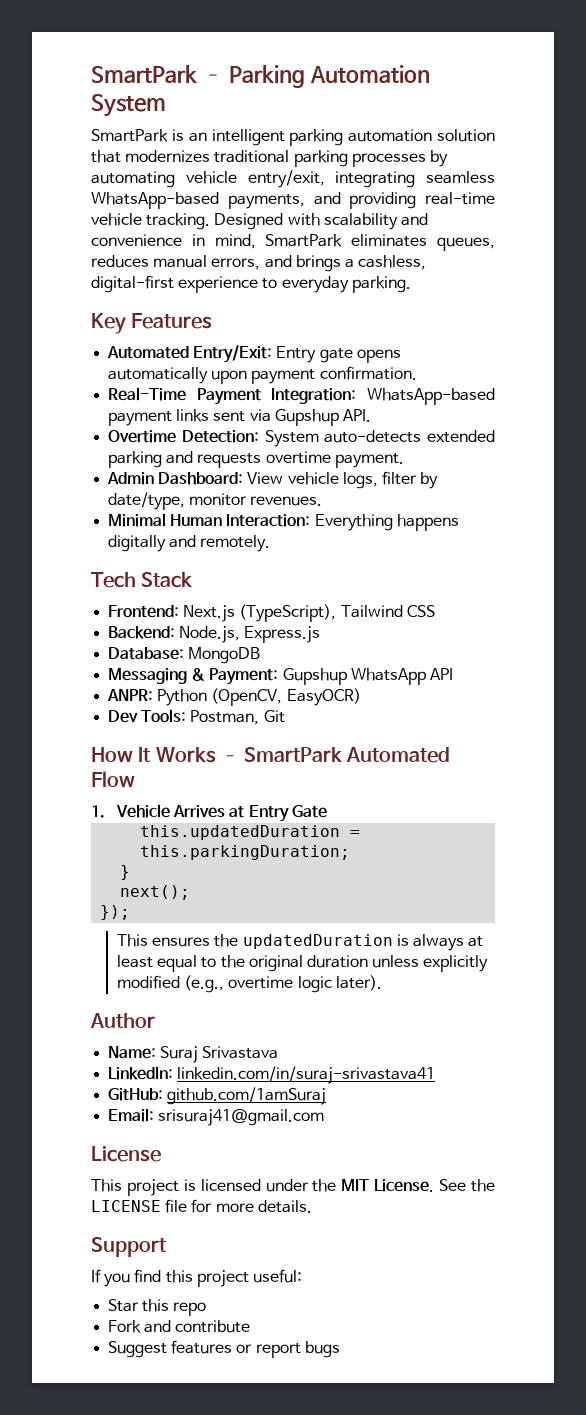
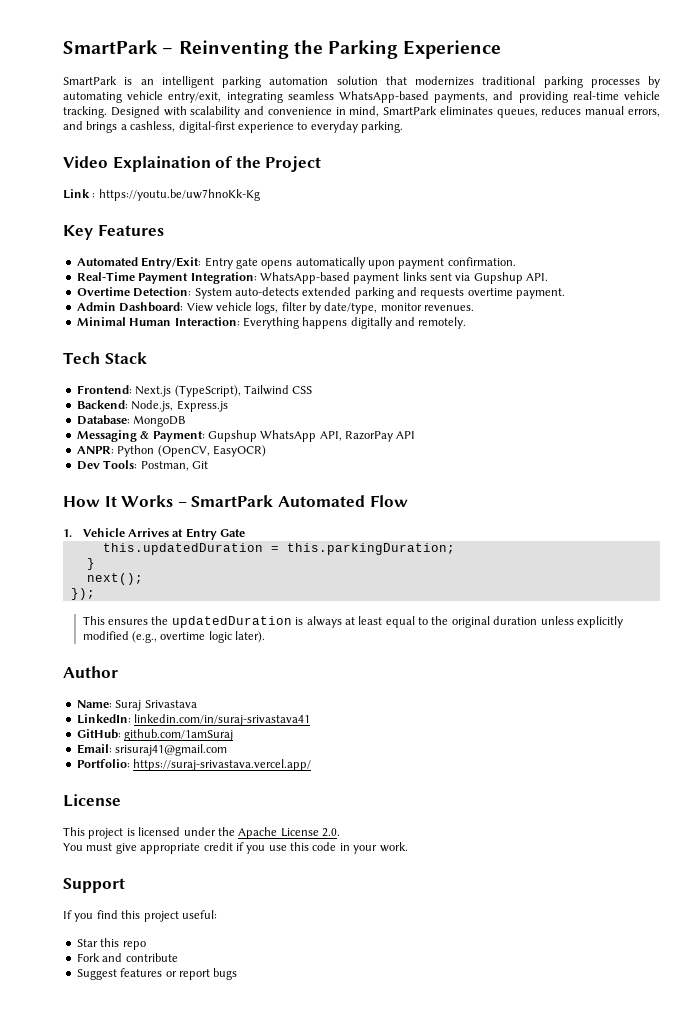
- SmartPark – Parking Automation System
+ SmartPark – Reinventing the Parking Experience
+ Video Explaination of the Project
+ Link : https://youtu.be/uw7hnoKk-Kg
- Messaging & Payment: Gupshup WhatsApp API
+ Messaging & Payment: Gupshup WhatsApp API, RazorPay API
+ Portfolio: https://suraj-srivastava.vercel.app/
- This project is licensed under the MIT License. See the LICENSE file for more details.
+ This project is licensed under the Apache License 2.0.
+ You must give appropriate credit if you use this code in your work.

